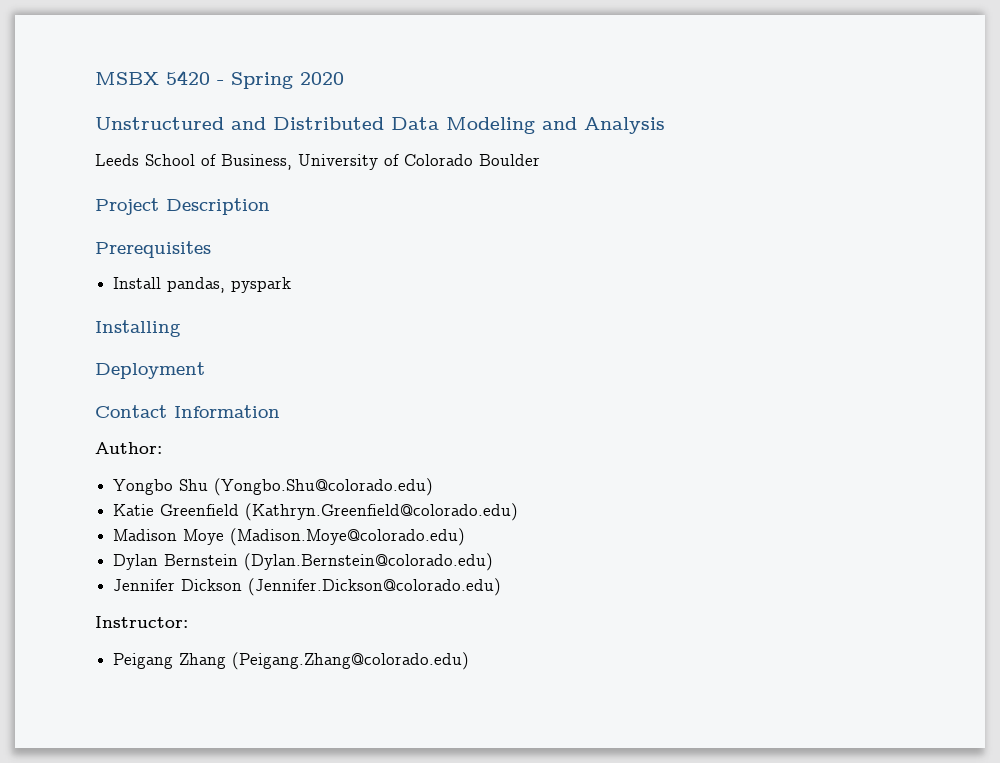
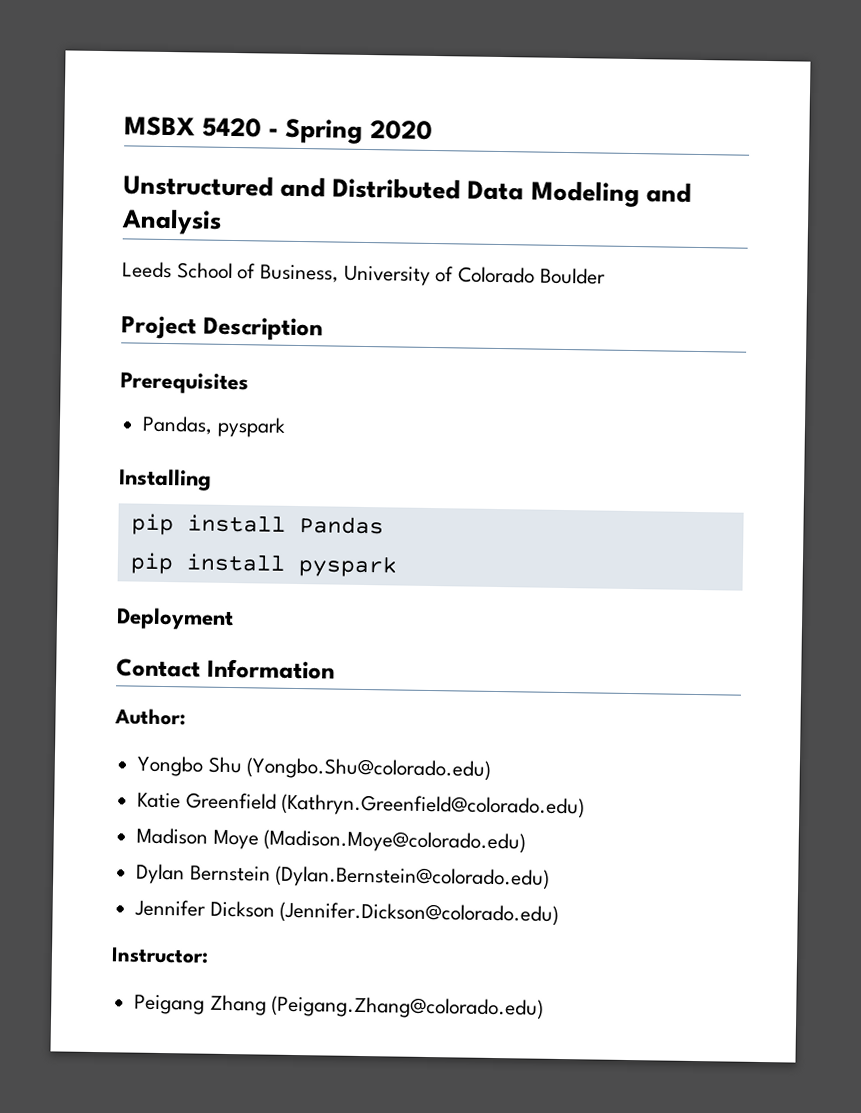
- Install pandas, pyspark
+ Pandas, pyspark
+ pip install Pandas
+ pip install pyspark

